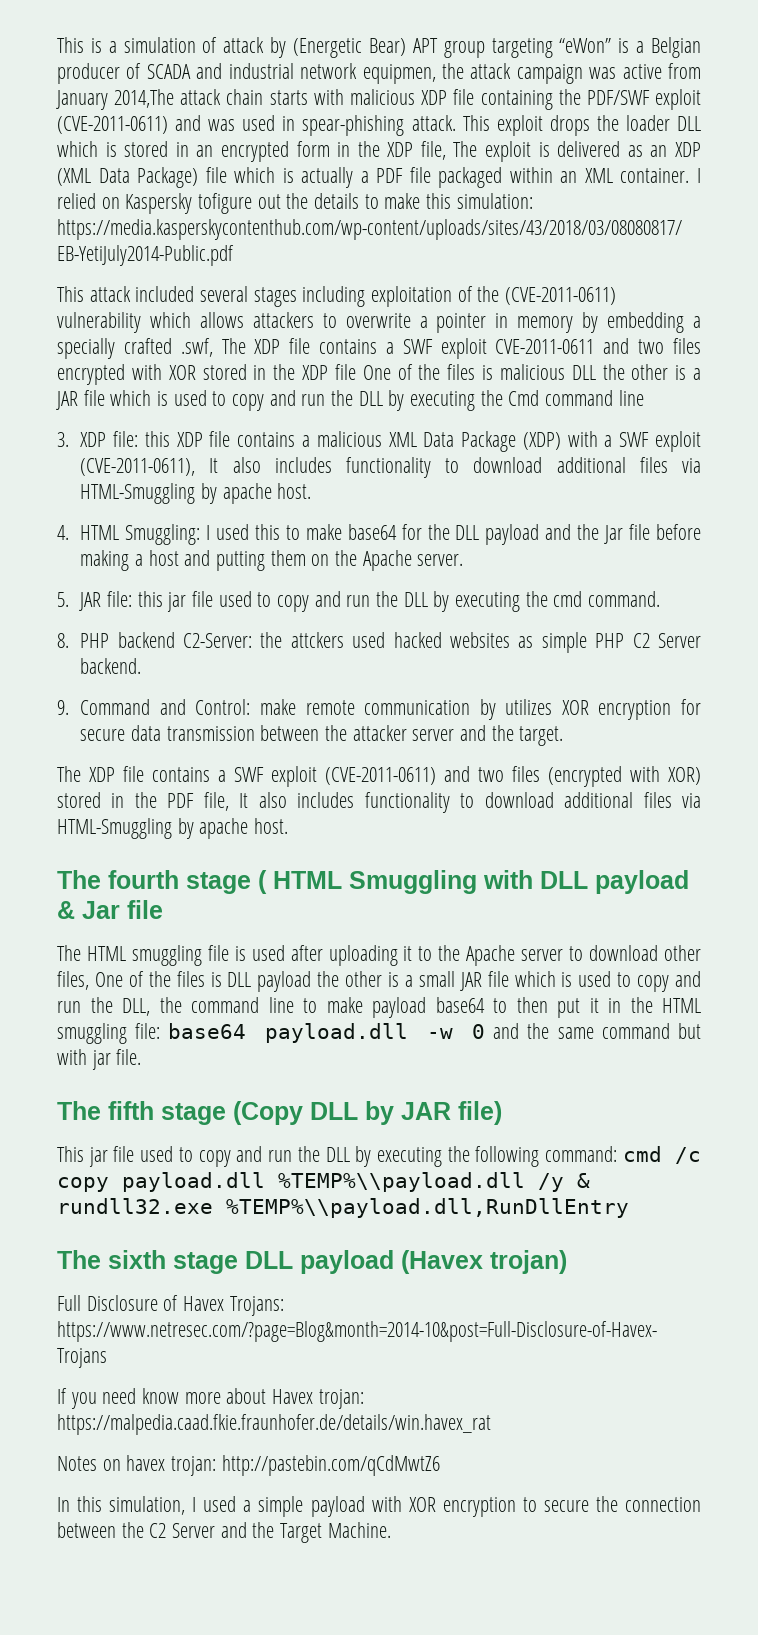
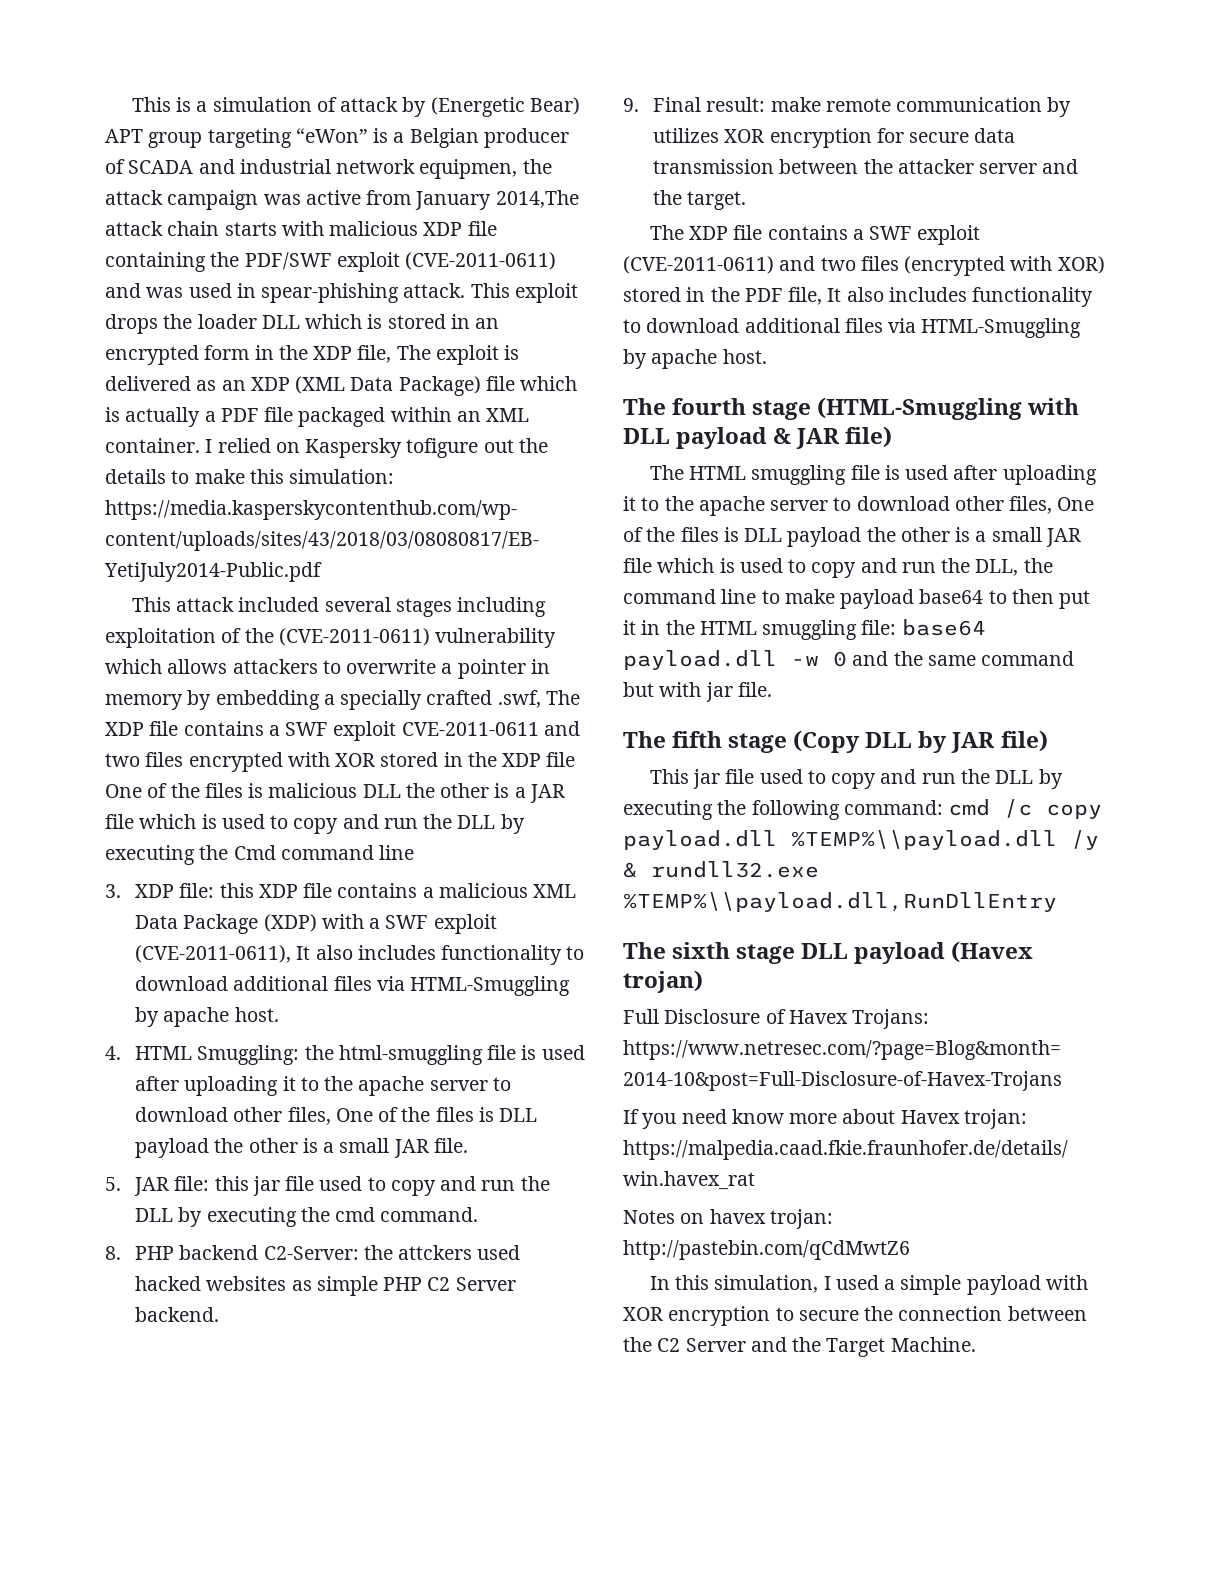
- 4. HTML Smuggling: I used this to make base64 for the DLL payload and the Jar file before making a host and putting them on the Apache server.
+ 4. HTML Smuggling: the html-smuggling file is used after uploading it to the apache server to download other files, One of the files is DLL payload the other is a small JAR file.
- 9. Command and Control: make remote communication by utilizes XOR encryption for secure data transmission between the attacker server and the target.
+ 9. Final result: make remote communication by utilizes XOR encryption for secure data transmission between the attacker server and the target.
- The fourth stage ( HTML Smuggling with DLL payload & Jar file
+ The fourth stage (HTML-Smuggling with DLL payload & JAR file)
- The HTML smuggling file is used after uploading it to the Apache server to download other files, One of the files is DLL payload the other is a small JAR file which is used to copy and run the DLL, the command line to make payload base64 to then put it in the HTML smuggling file:
+ The HTML smuggling file is used after uploading it to the apache server to download other files, One of the files is DLL payload the other is a small JAR file which is used to copy and run the DLL, the command line to make payload base64 to then put it in the HTML smuggling file:

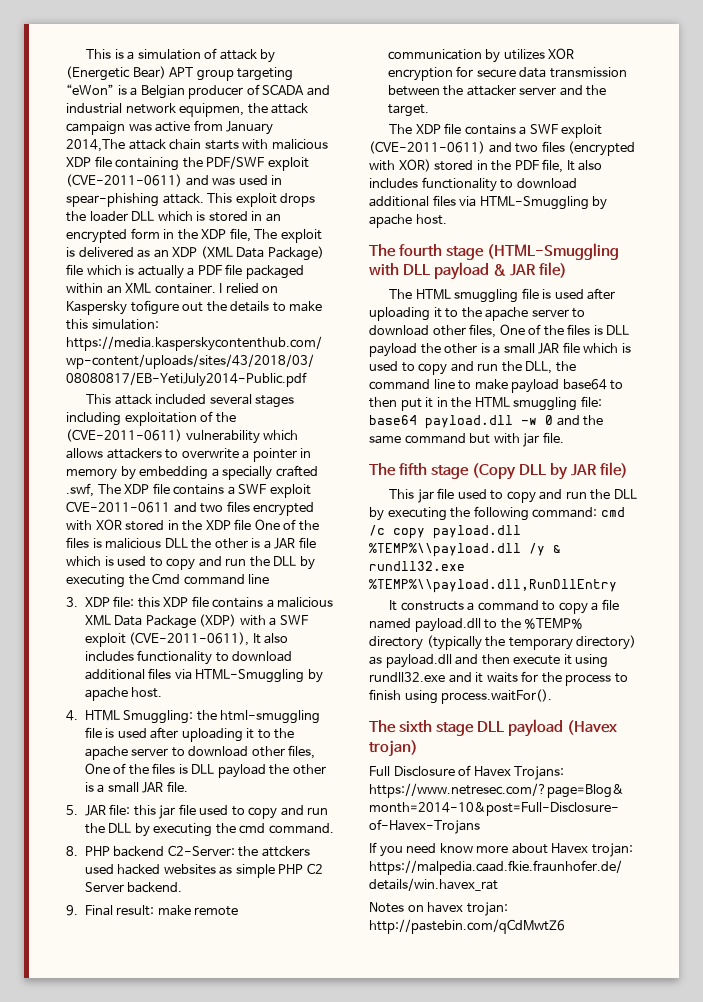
+ It constructs a command to copy a file named payload.dll to the %TEMP% directory (typically the temporary directory) as payload.dll and then execute it using rundll32.exe and it waits for the process to finish using process.waitFor().
- In this simulation, I used a simple payload with XOR encryption to secure the connection between the C2 Server and the Target Machine.

